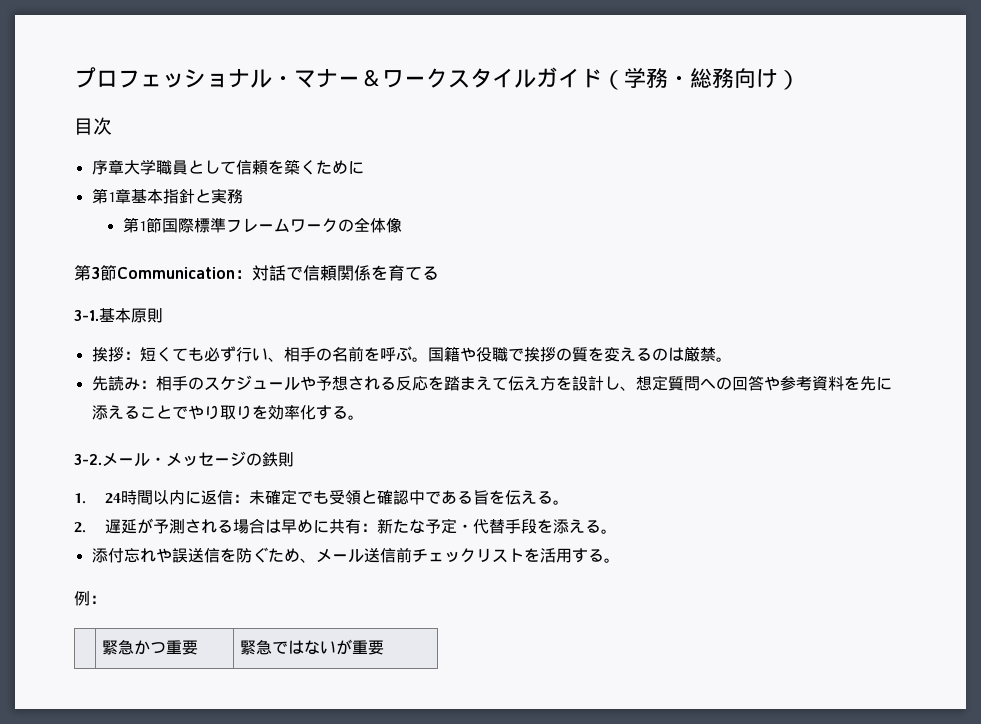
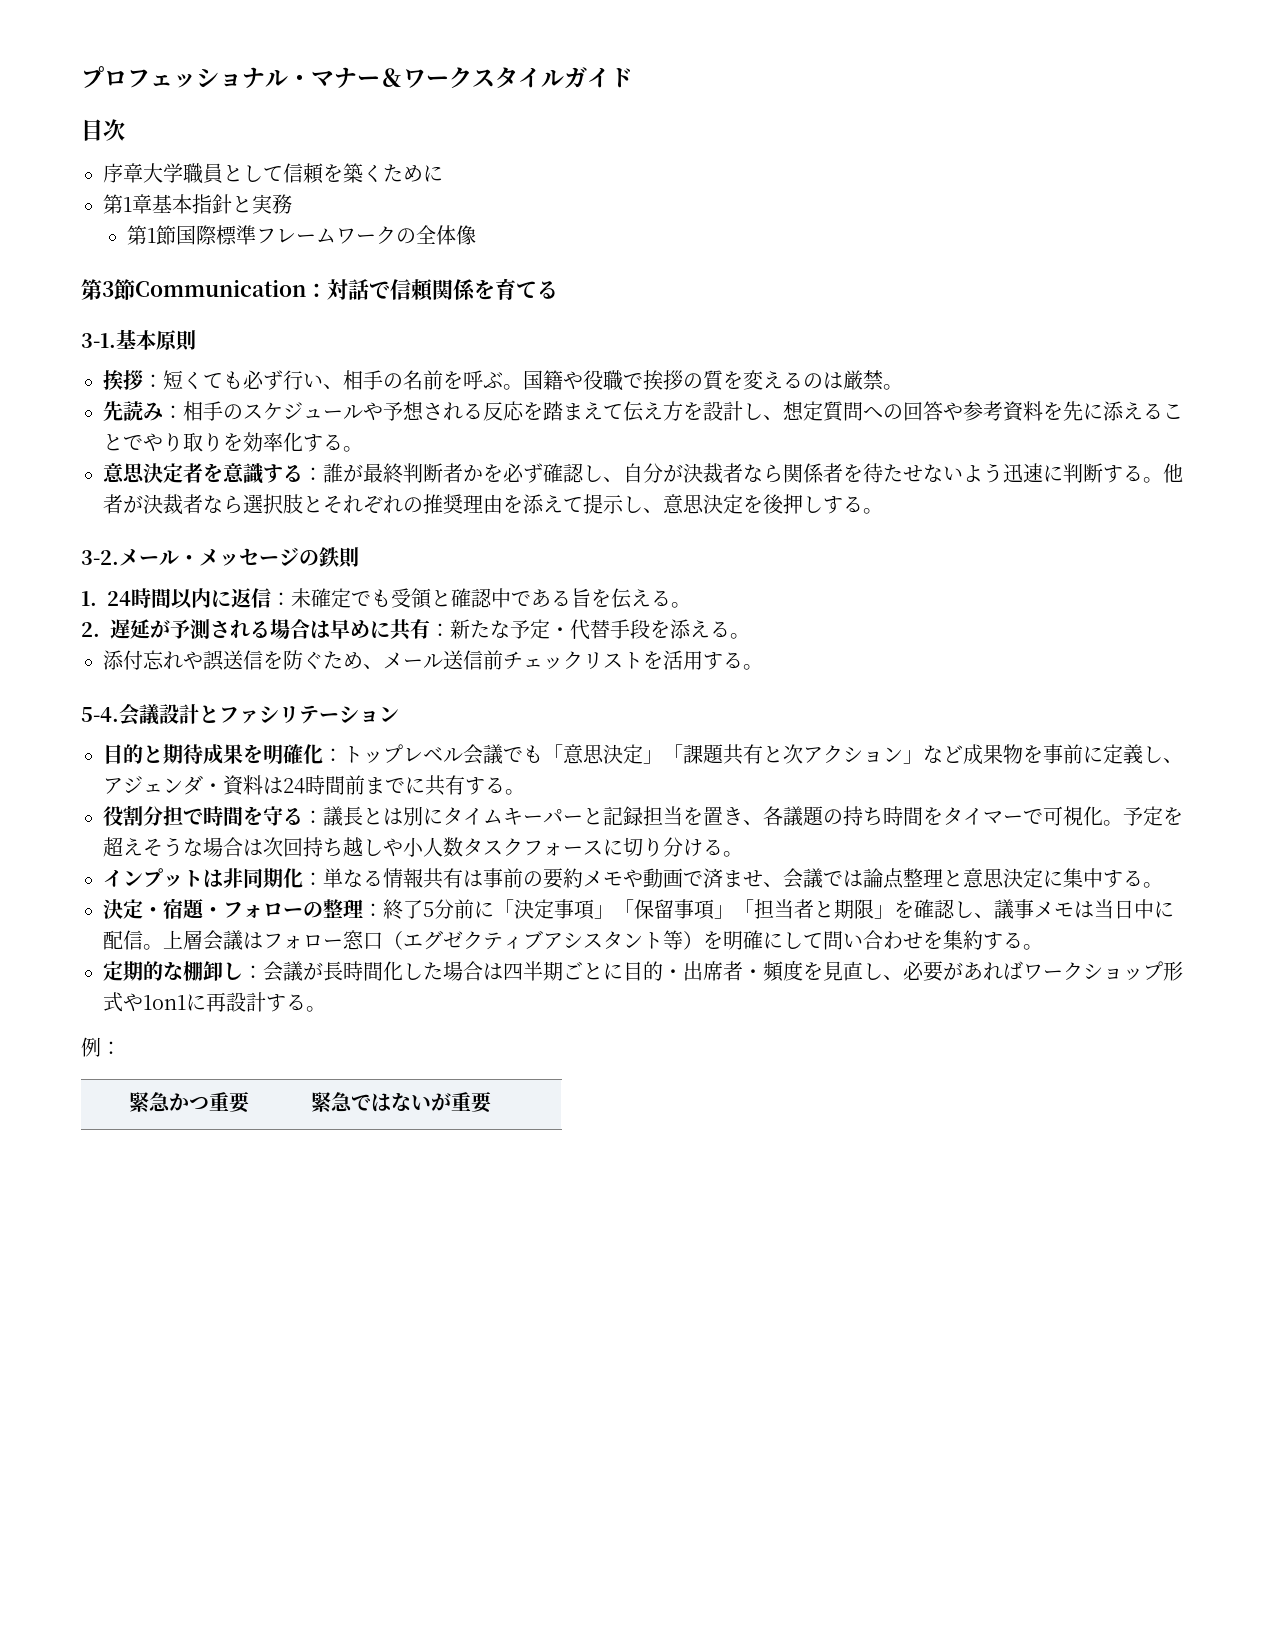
- プロフェッショナル・マナー＆ワークスタイルガイド（学務・総務向け）
+ プロフェッショナル・マナー＆ワークスタイルガイド
+ 意思決定者を意識する：誰が最終判断者かを必ず確認し、自分が決裁者なら関係者を待たせないよう迅速に判断する。他者が決裁者なら選択肢とそれぞれの推奨理由を添えて提示し、意思決定を後押しする。
+ 5-4.会議設計とファシリテーション
+ 目的と期待成果を明確化：トップレベル会議でも「意思決定」「課題共有と次アクション」など成果物を事前に定義し、アジェンダ・資料は24時間前までに共有する。
+ 役割分担で時間を守る：議長とは別にタイムキーパーと記録担当を置き、各議題の持ち時間をタイマーで可視化。予定を超えそうな場合は次回持ち越しや小人数タスクフォースに切り分ける。
+ インプットは非同期化：単なる情報共有は事前の要約メモや動画で済ませ、会議では論点整理と意思決定に集中する。
+ 決定・宿題・フォローの整理：終了5分前に「決定事項」「保留事項」「担当者と期限」を確認し、議事メモは当日中に配信。上層会議はフォロー窓口（エグゼクティブアシスタント等）を明確にして問い合わせを集約する。
+ 定期的な棚卸し：会議が長時間化した場合は四半期ごとに目的・出席者・頻度を見直し、必要があればワークショップ形式や1on1に再設計する。

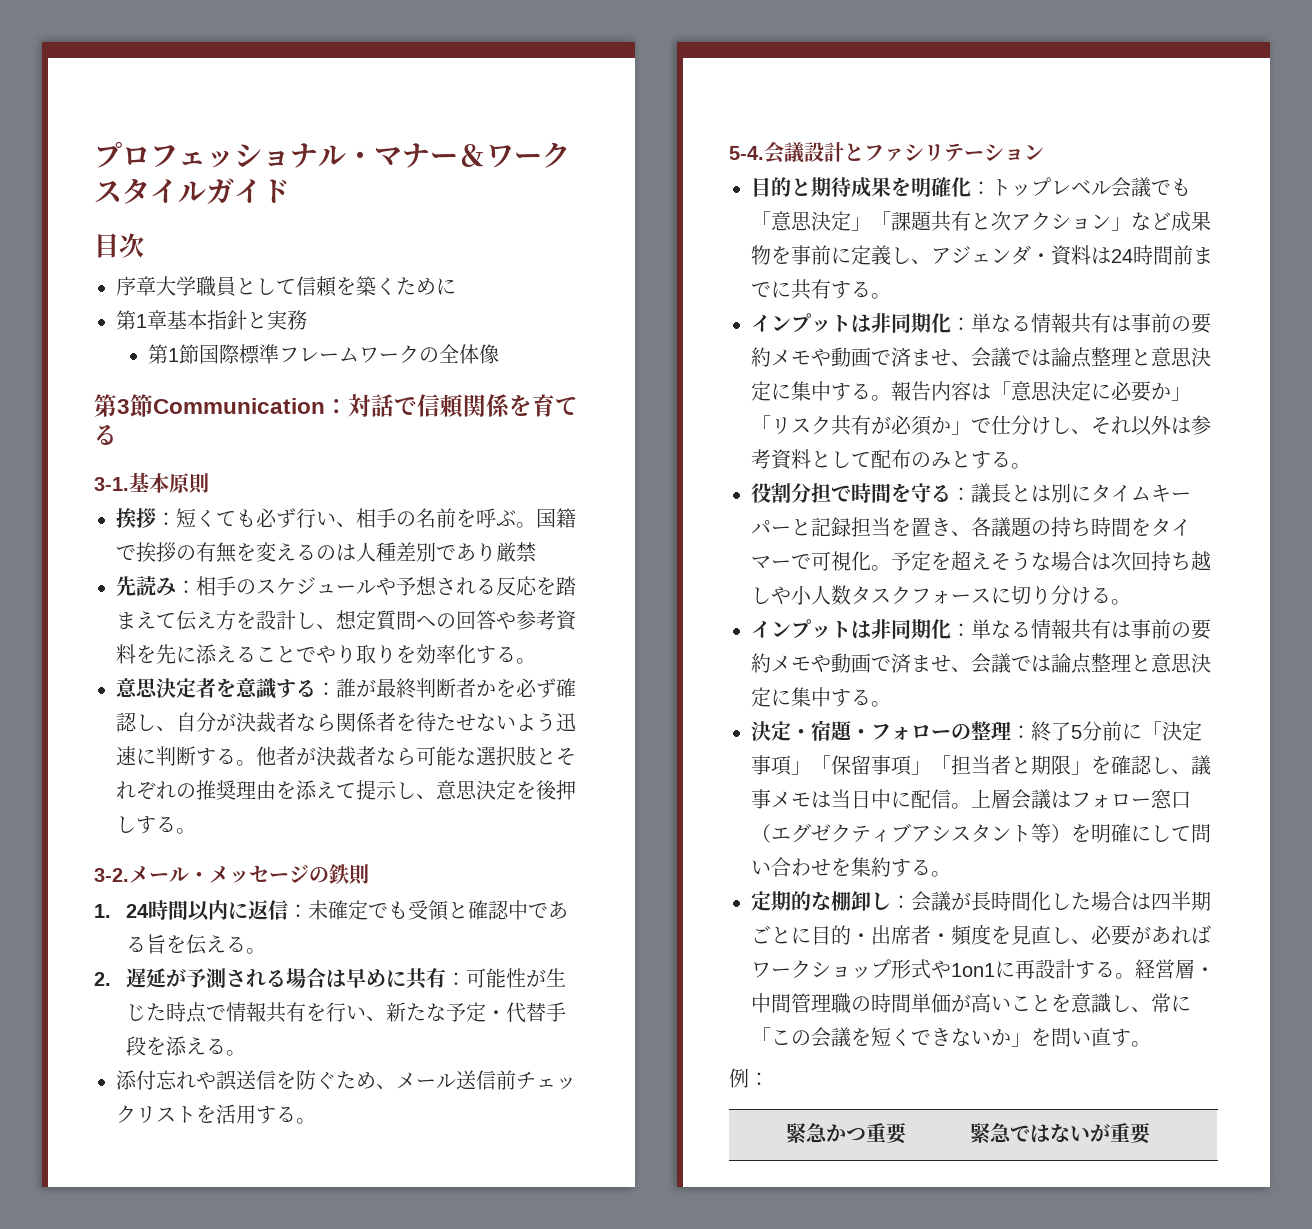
- 国籍や役職で挨拶の質を変えるのは厳禁。
+ 国籍で挨拶の有無を変えるのは人種差別であり厳禁
- 他者が決裁者なら選択肢とそれぞれの推奨理由を添えて提示し、意思決定を後押しする。
+ 他者が決裁者なら可能な選択肢とそれぞれの推奨理由を添えて提示し、意思決定を後押しする。
- 2.遅延が予測される場合は早めに共有：新たな予定・代替手段を添える。
+ 2.遅延が予測される場合は早めに共有：可能性が生じた時点で情報共有を行い、新たな予定・代替手段を添える。
+ インプットは非同期化：単なる情報共有は事前の要約メモや動画で済ませ、会議では論点整理と意思決定に集中する。報告内容は「意思決定に必要か」「リスク共有が必須か」で仕分けし、それ以外は参考資料として配布のみとする。
+ 経営層・中間管理職の時間単価が高いことを意識し、常に「この会議を短くできないか」を問い直す。

